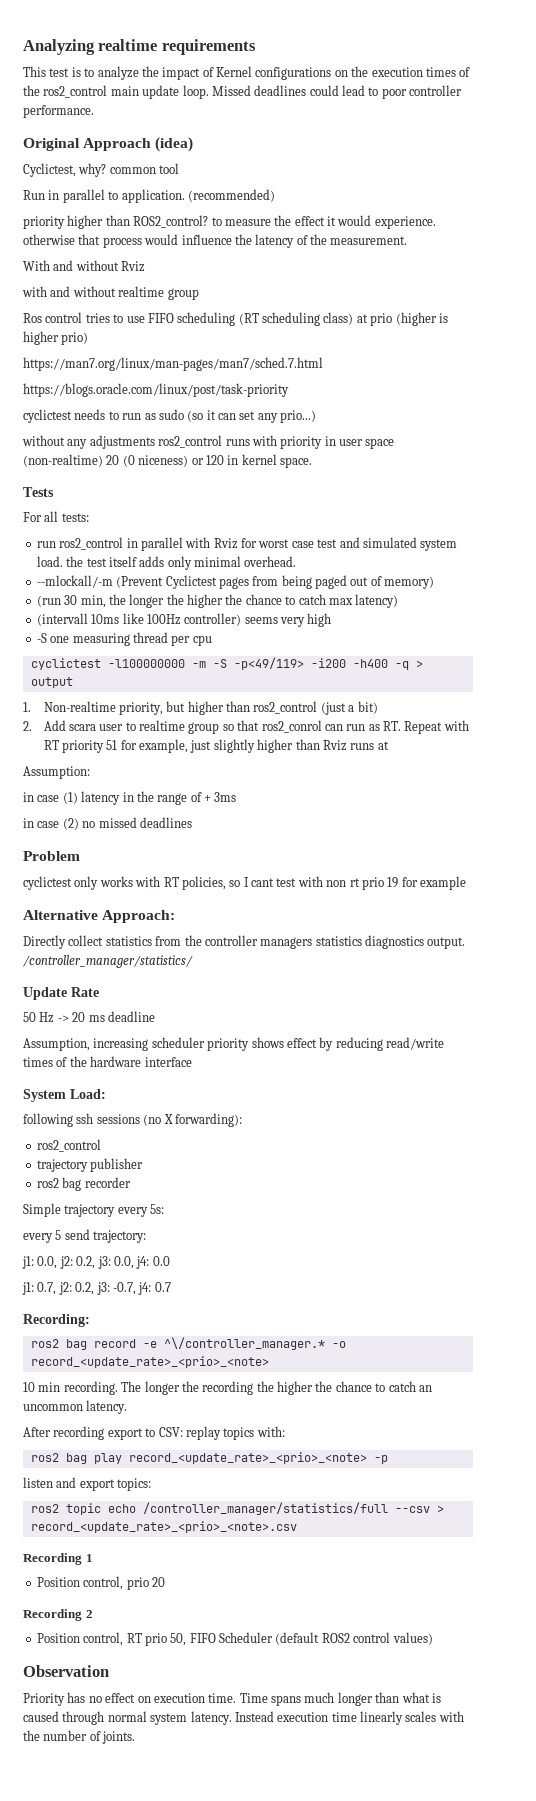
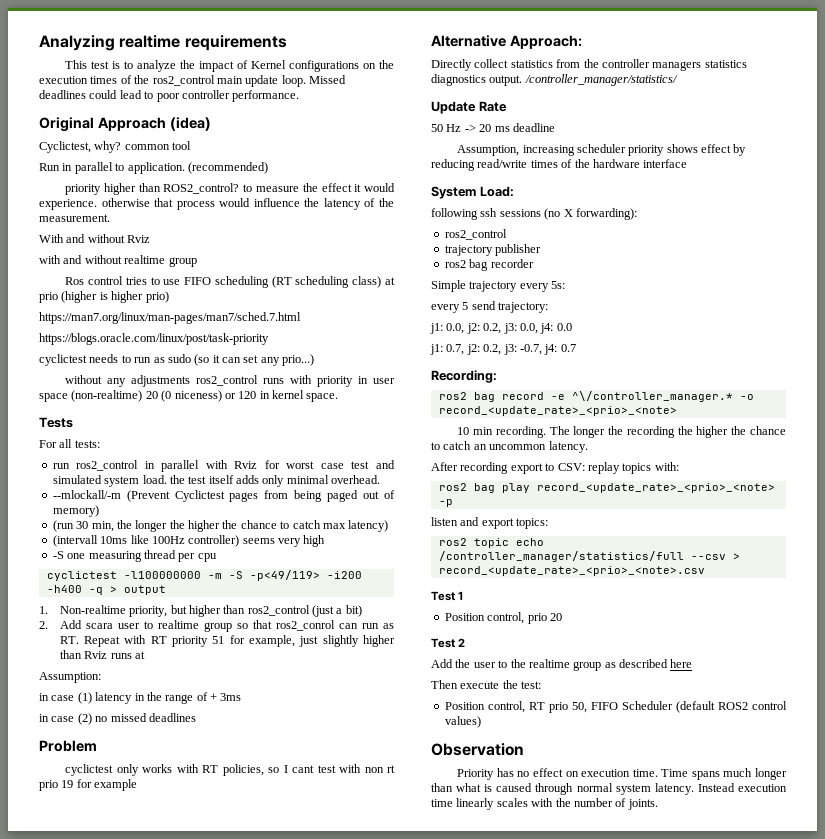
- Recording 1
+ Test 1
- Recording 2
+ Test 2
+ Add the user to the realtime group as described here
+ Then execute the test:

